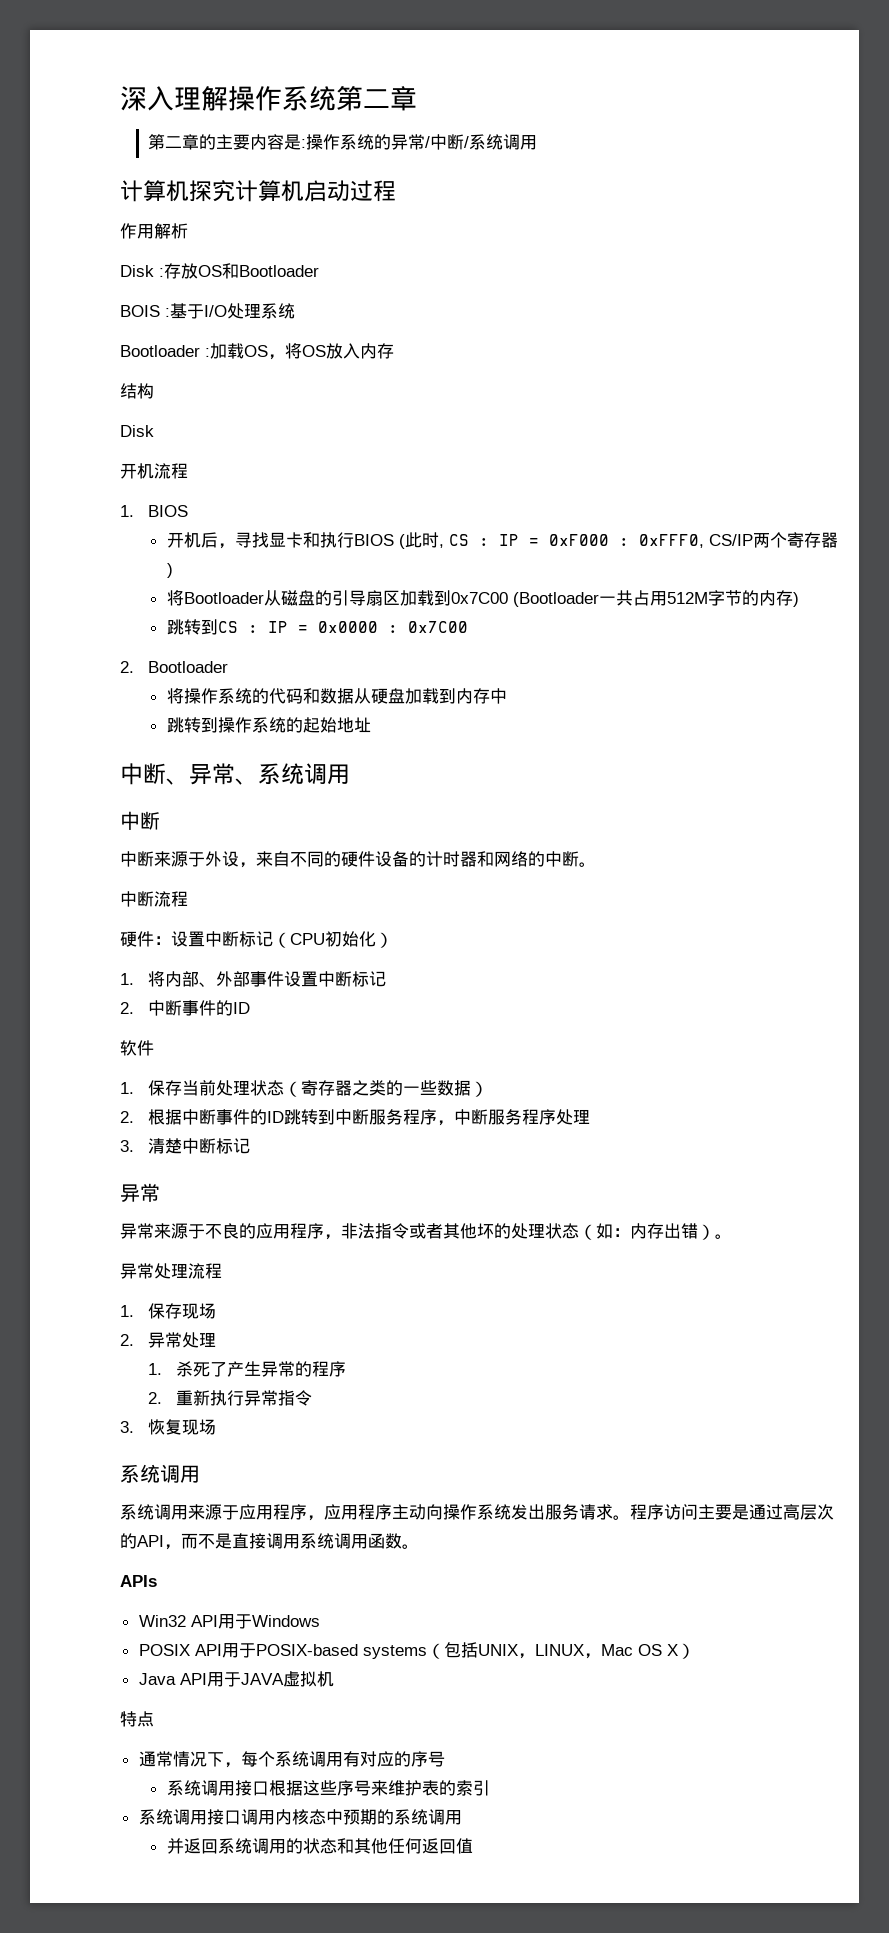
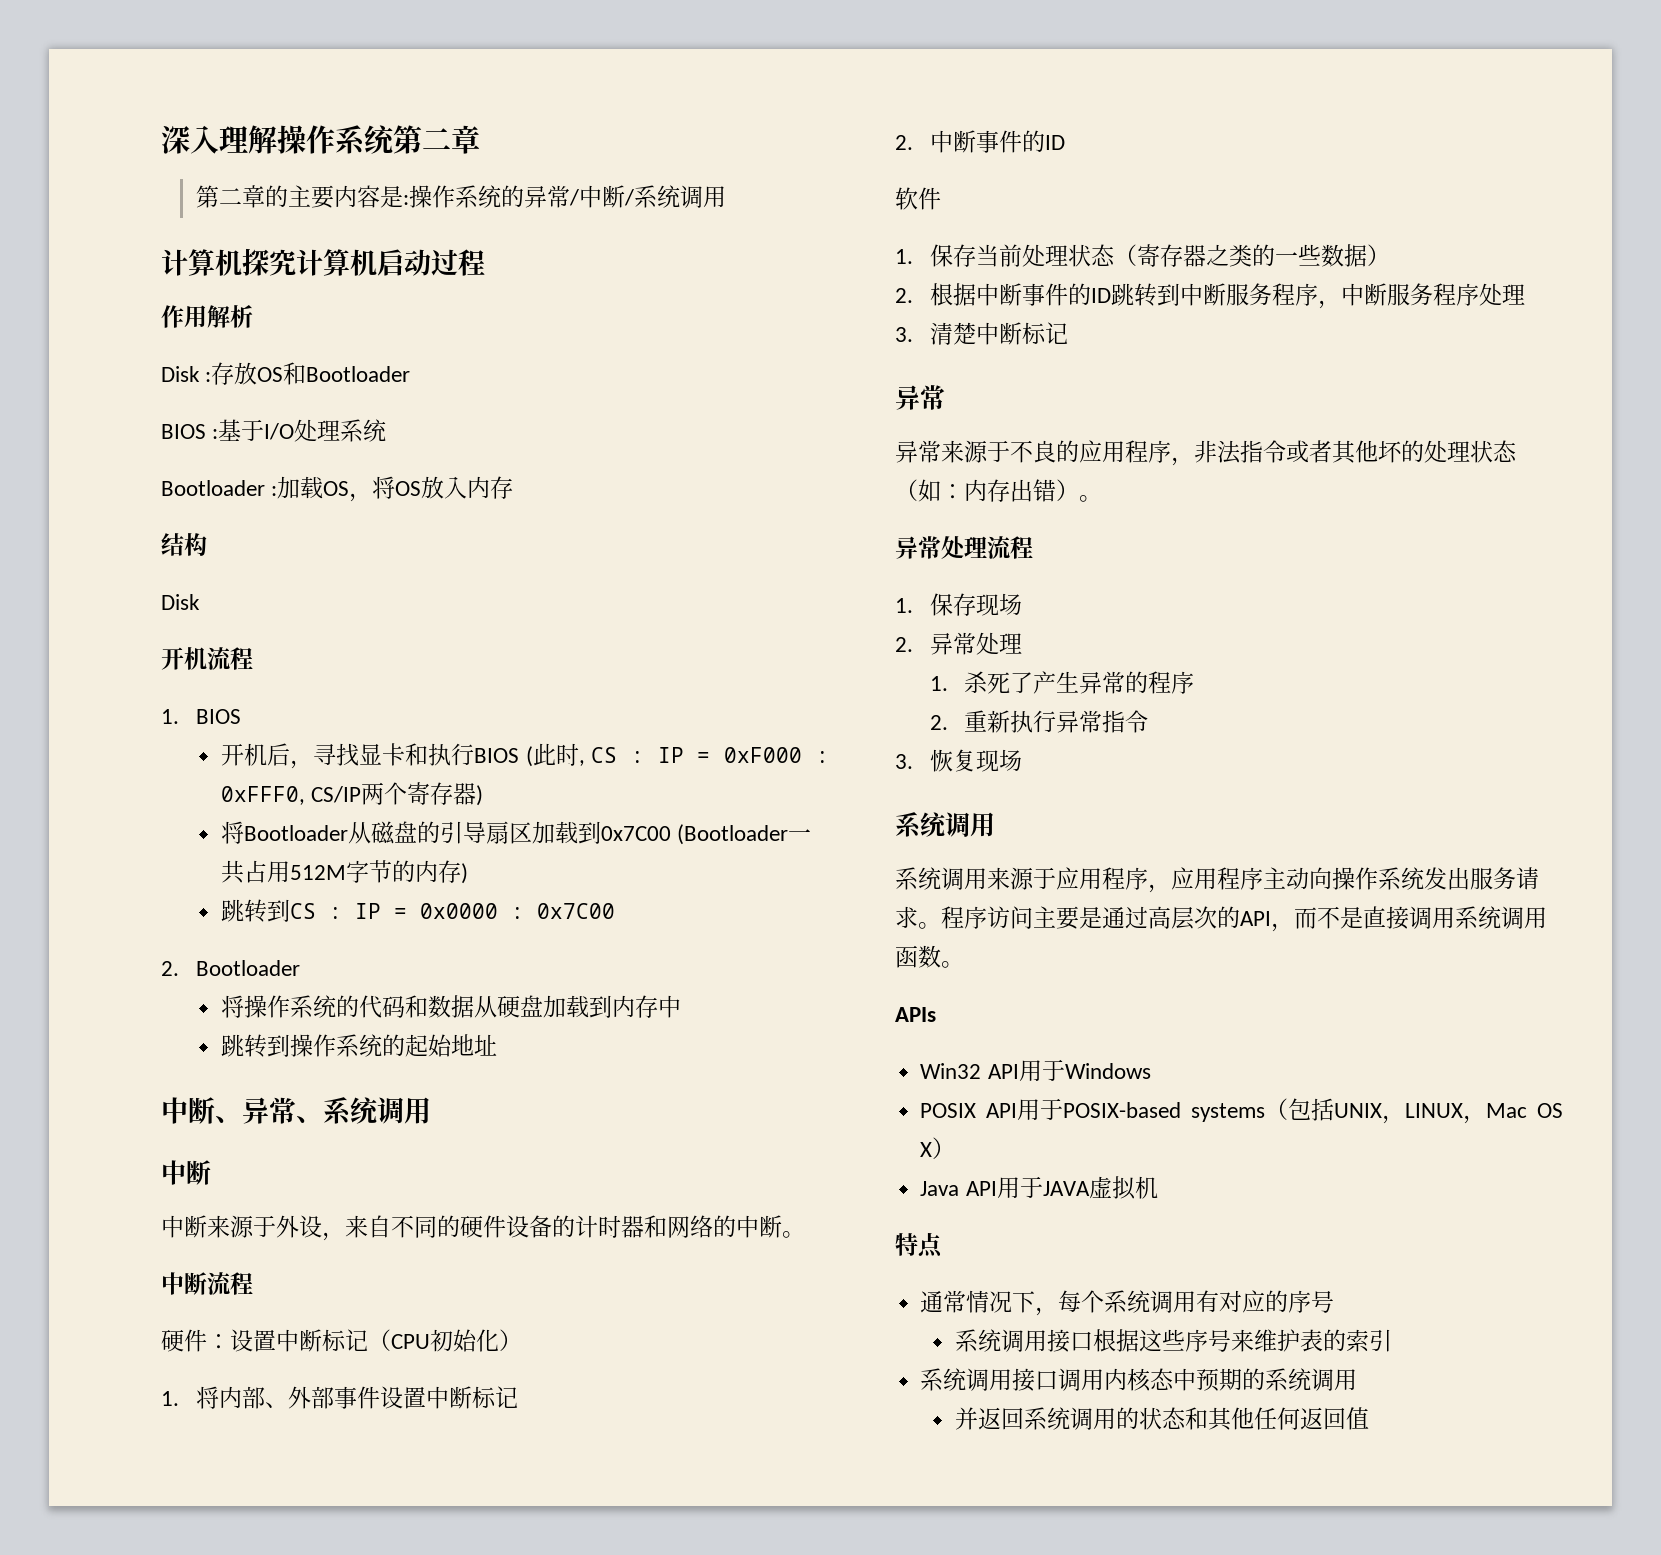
- BOIS :基于I/O处理系统
+ BIOS :基于I/O处理系统

